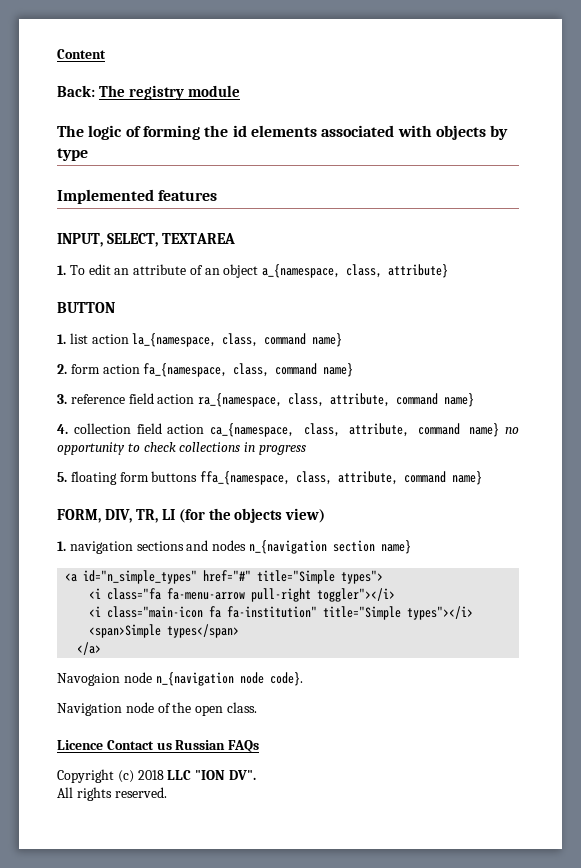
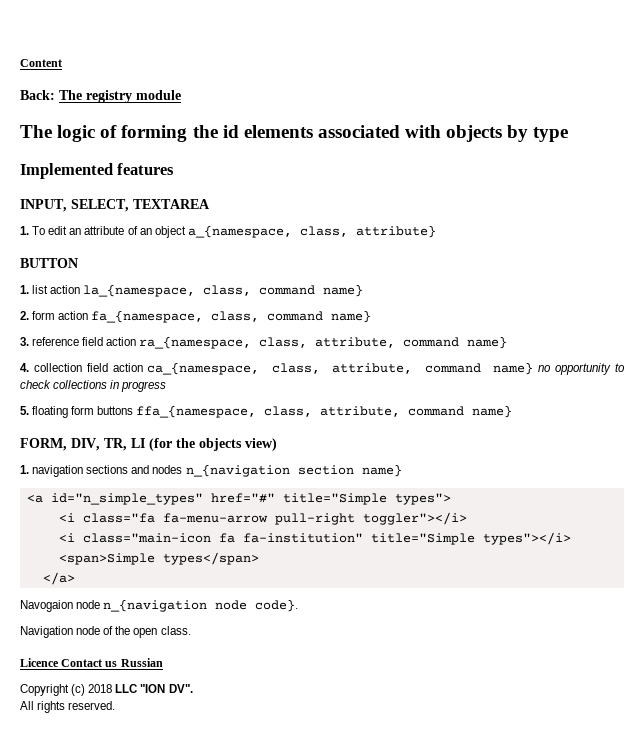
- Licence Contact us Russian FAQs
+ Licence Contact us Russian

